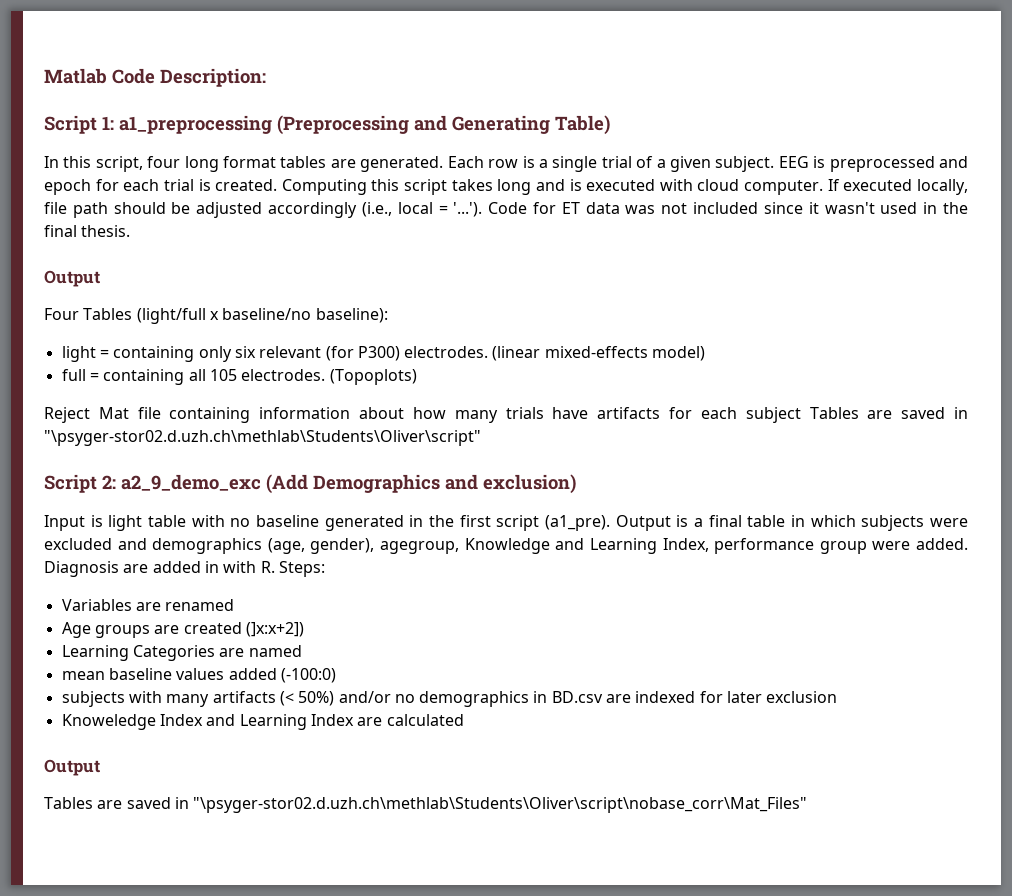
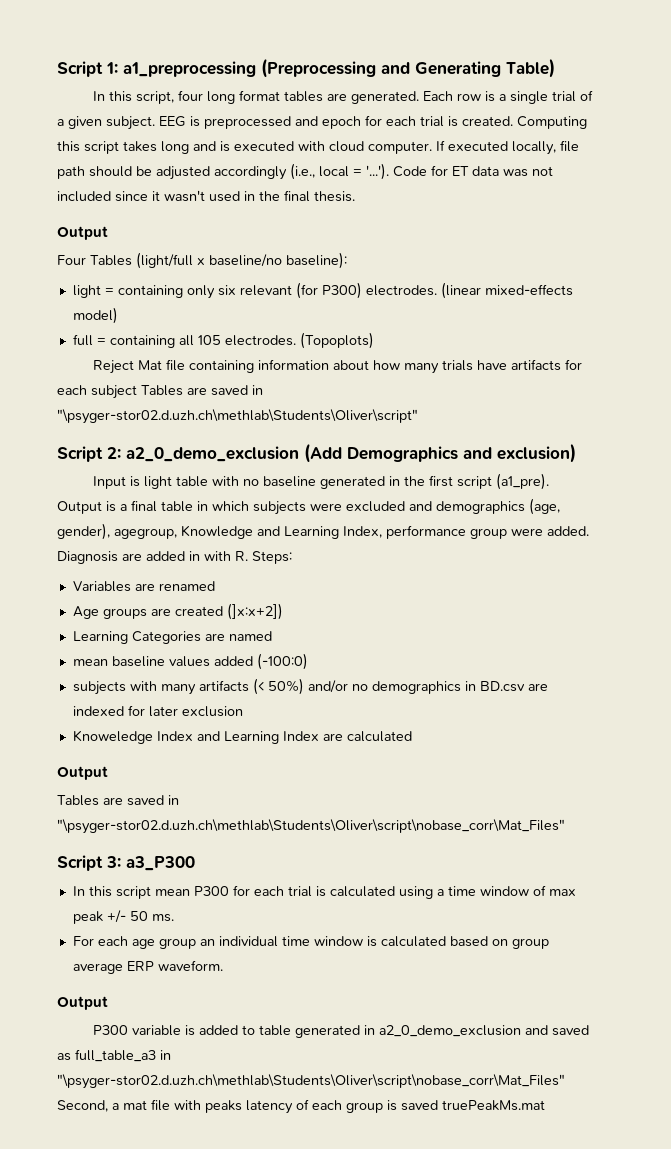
- Matlab Code Description:
- Script 2: a2_9_demo_exc (Add Demographics and exclusion)
+ Script 2: a2_0_demo_exclusion (Add Demographics and exclusion)
+ Script 3: a3_P300
+ In this script mean P300 for each trial is calculated using a time window of max peak +/- 50 ms.
+ For each age group an individual time window is calculated based on group average ERP waveform.
+ Output
+ P300 variable is added to table generated in a2_0_demo_exclusion and saved as full_table_a3 in "\psyger-stor02.d.uzh.ch\methlab\Students\Oliver\script\nobase_corr\Mat_Files" Second, a mat file with peaks latency of each group is saved truePeakMs.mat

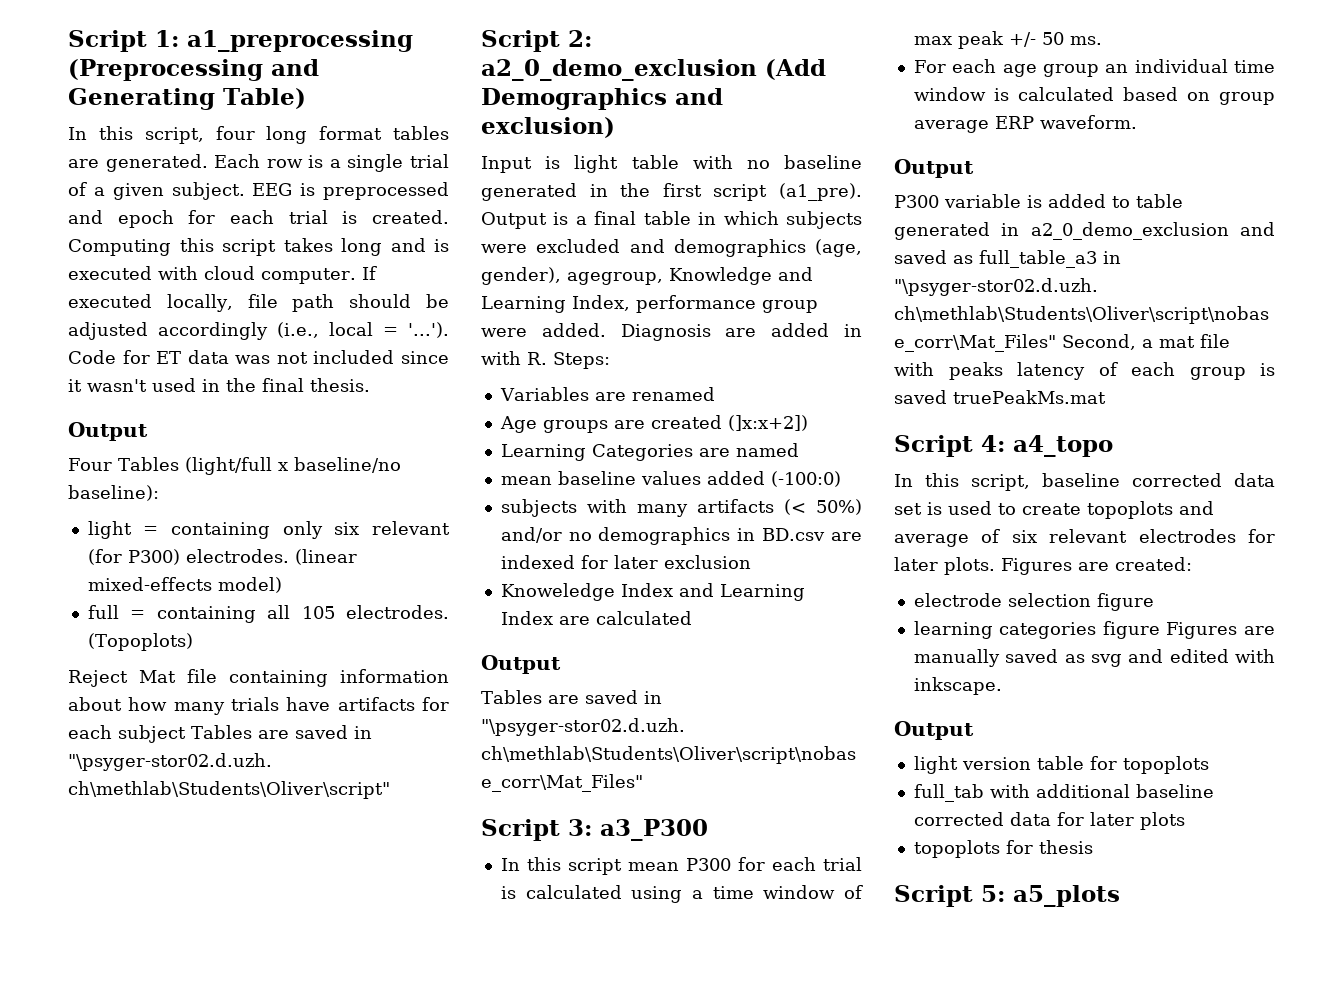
+ Script 4: a4_topo
+ In this script, baseline corrected data set is used to create topoplots and average of six relevant electrodes for later plots. Figures are created:
+ electrode selection figure
+ learning categories figure Figures are manually saved as svg and edited with inkscape.
+ Output
+ light version table for topoplots
+ full_tab with additional baseline corrected data for later plots
+ topoplots for thesis
+ Script 5: a5_plots

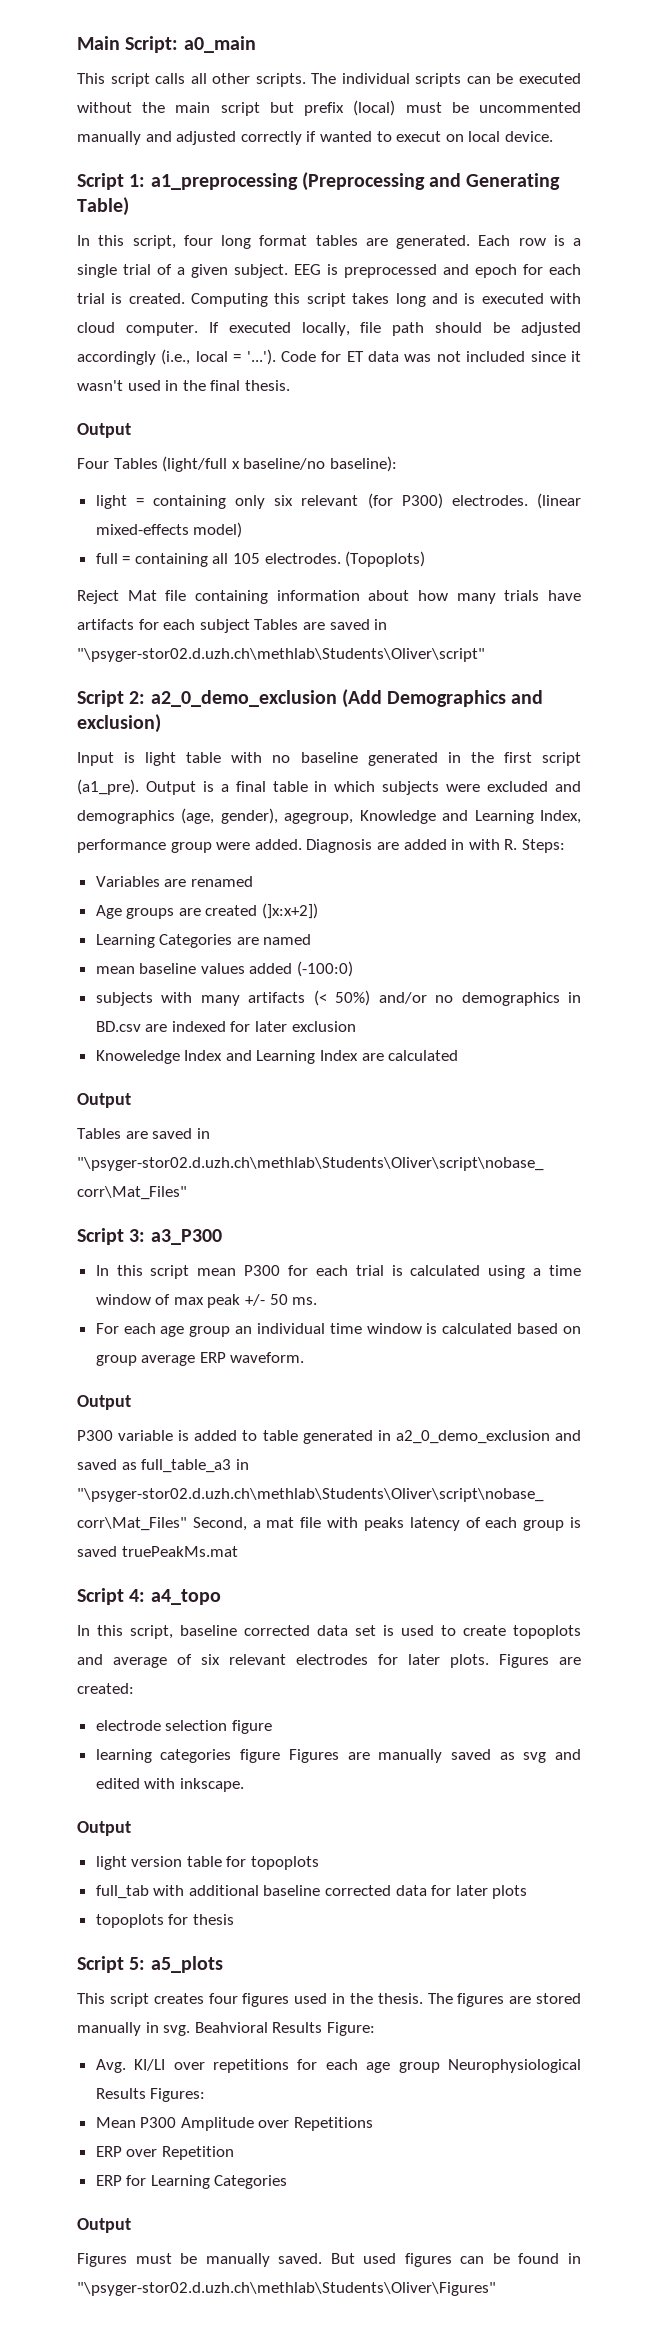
+ Main Script: a0_main
+ This script calls all other scripts. The individual scripts can be executed without the main script but prefix (local) must be uncommented manually and adjusted correctly if wanted to execut on local device.
+ This script creates four figures used in the thesis. The figures are stored manually in svg. Beahvioral Results Figure:
+ Avg. KI/LI over repetitions for each age group Neurophysiological Results Figures:
+ Mean P300 Amplitude over Repetitions
+ ERP over Repetition
+ ERP for Learning Categories
+ Output
+ Figures must be manually saved. But used figures can be found in "\psyger-stor02.d.uzh.ch\methlab\Students\Oliver\Figures"

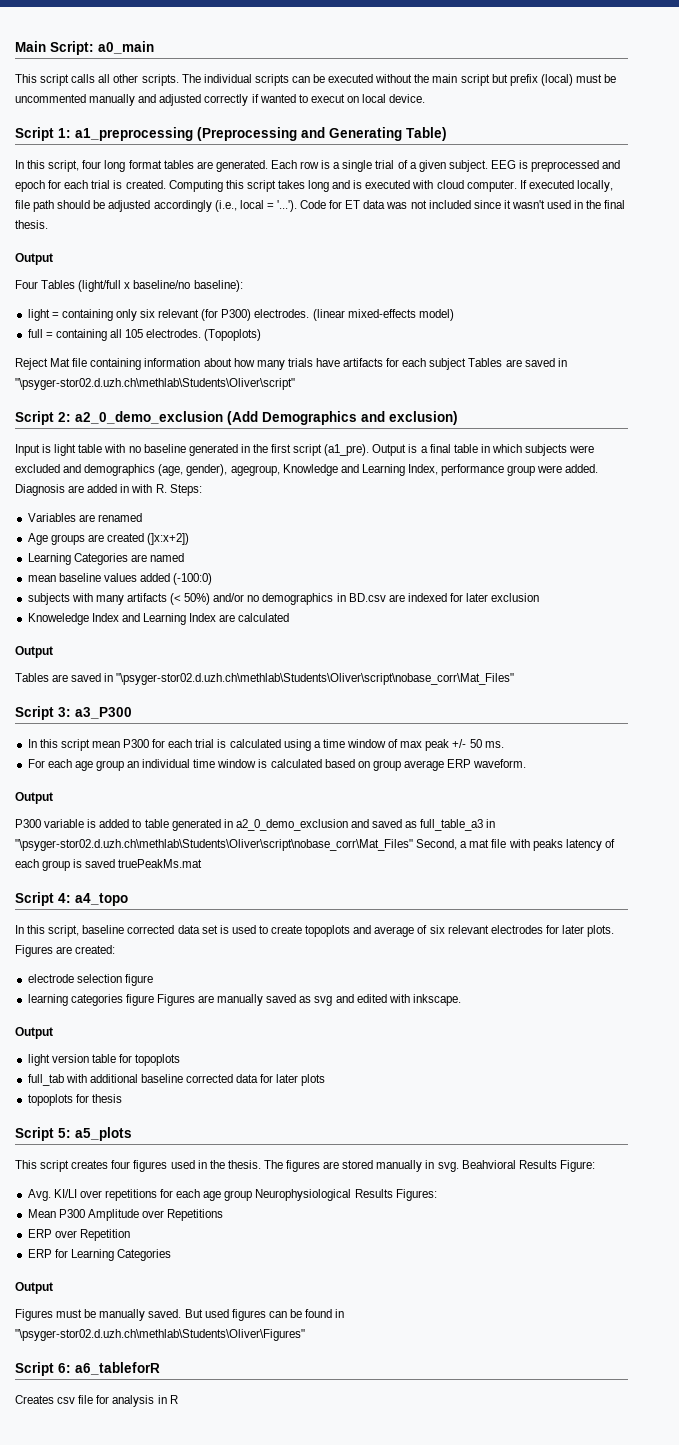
+ Script 6: a6_tableforR
+ Creates csv file for analysis in R

